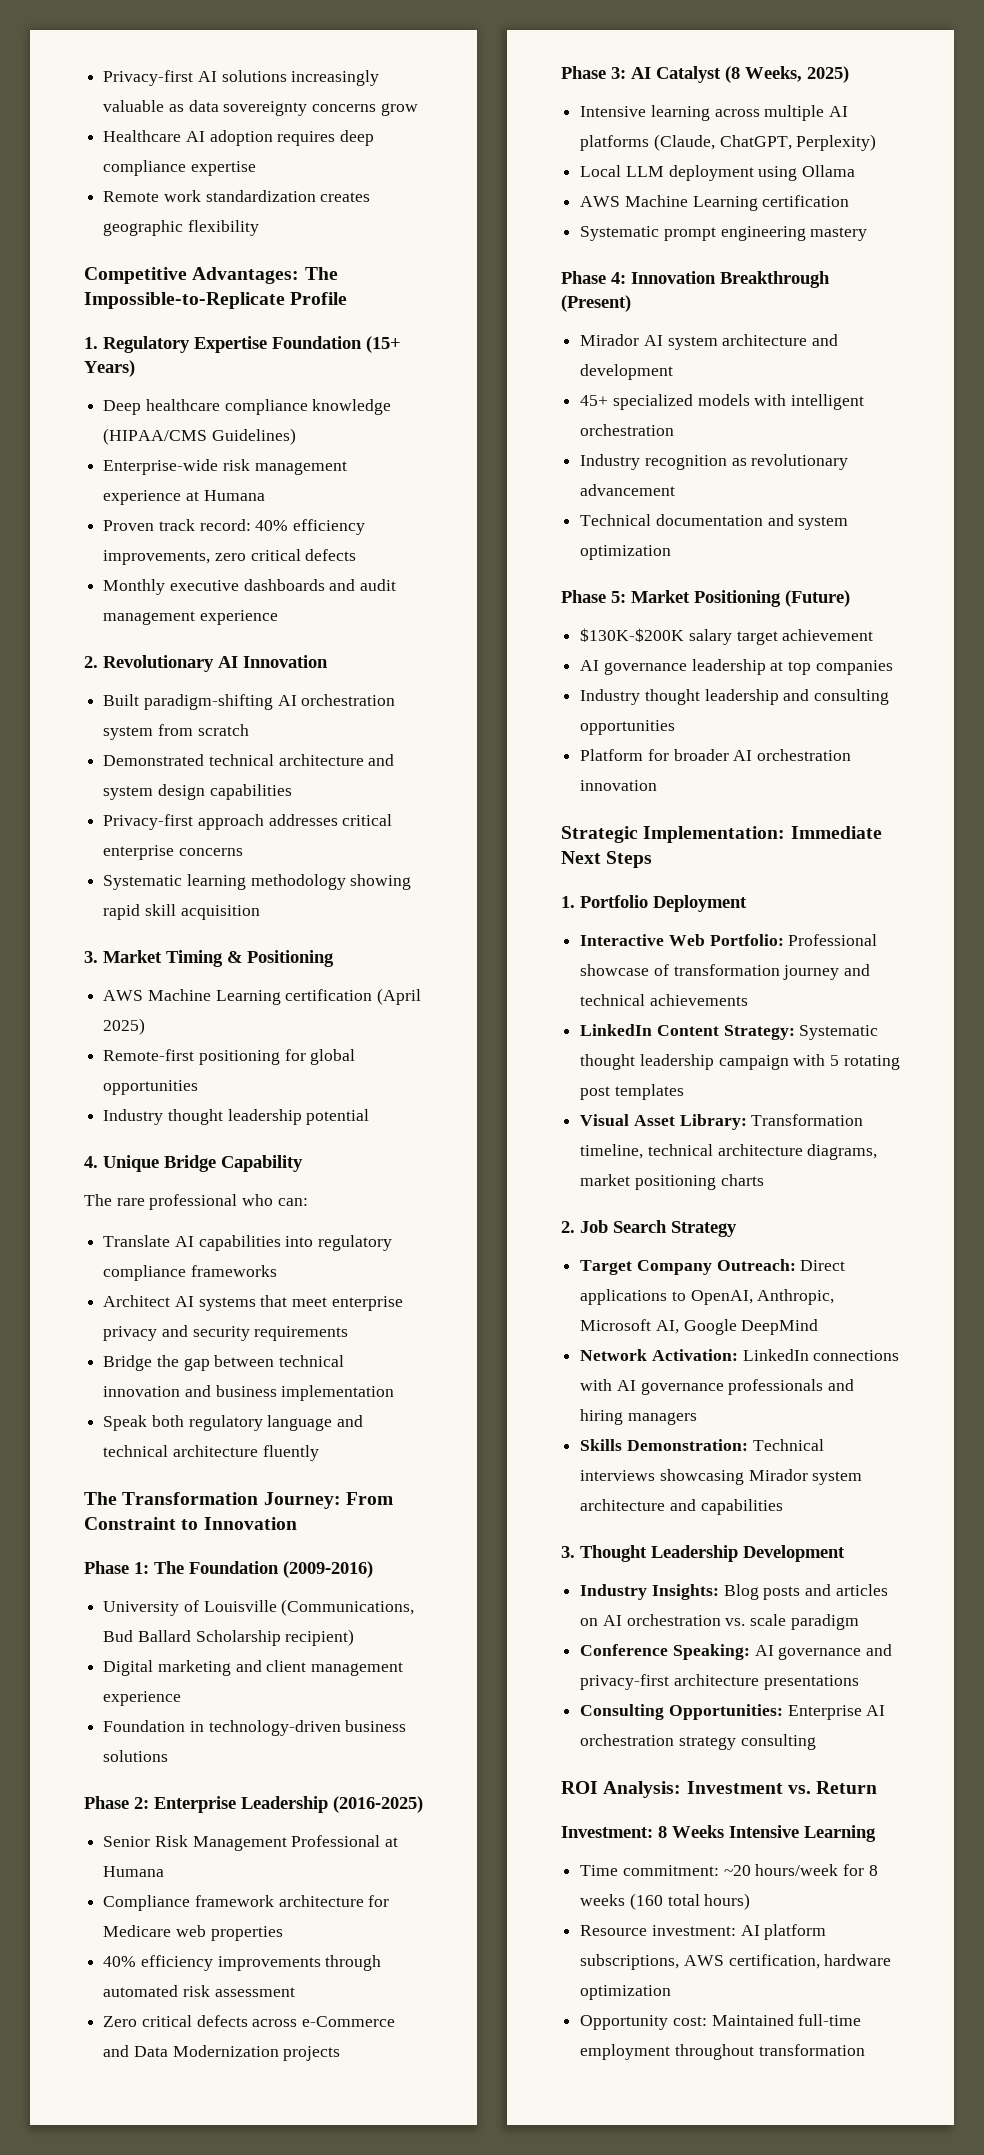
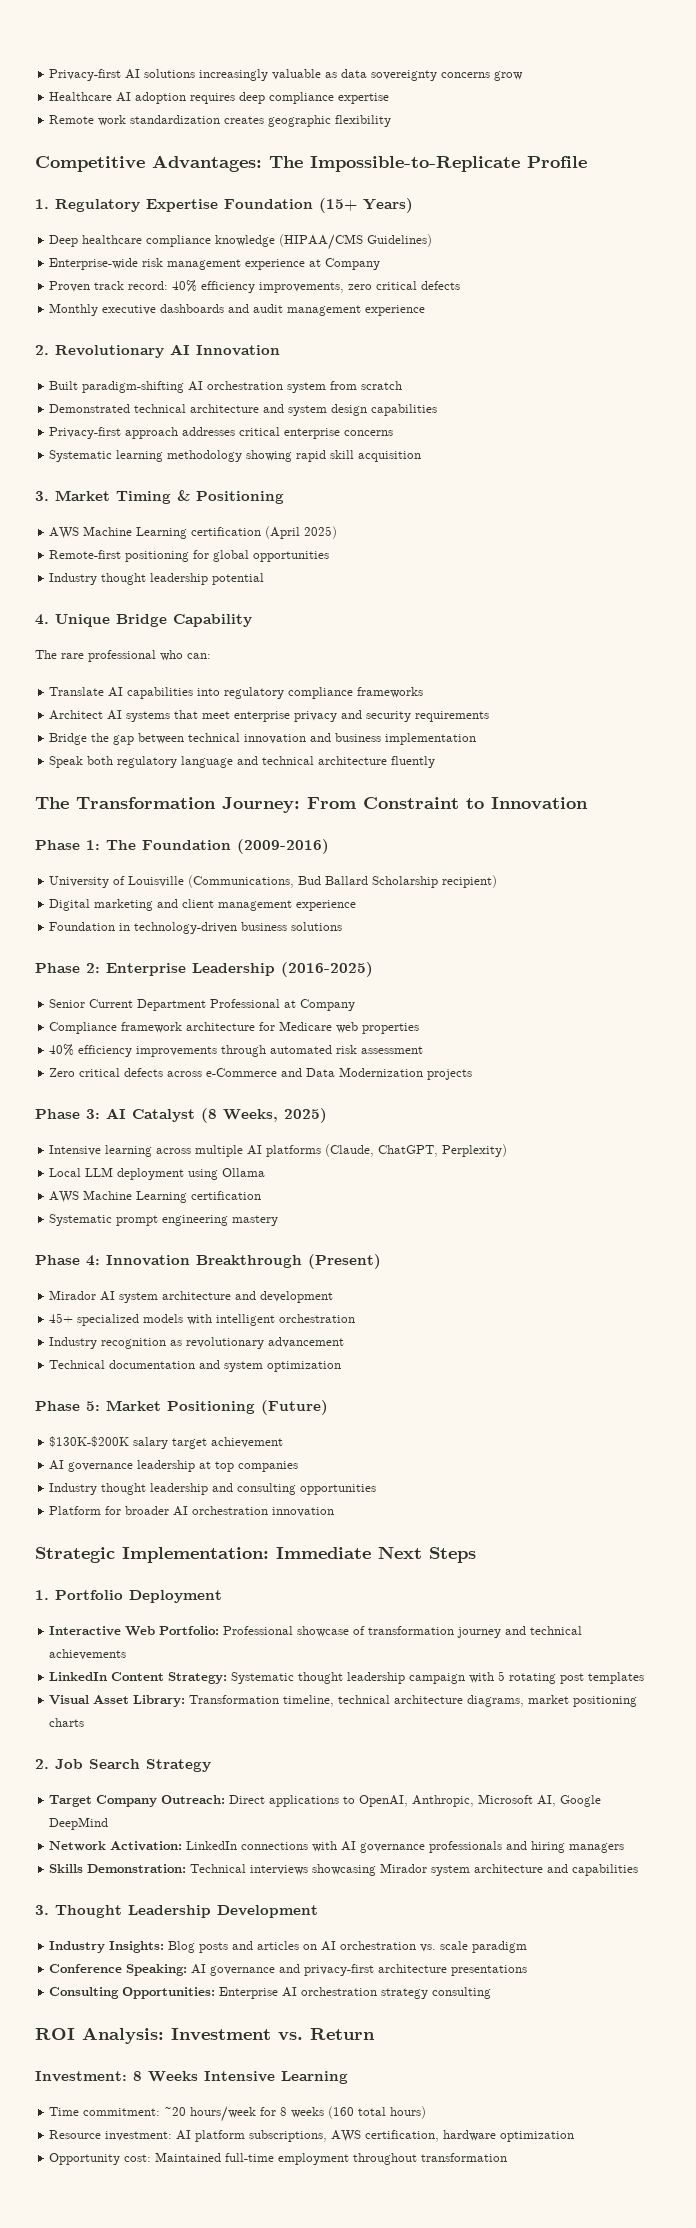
- Enterprise-wide risk management experience at Humana
+ Enterprise-wide risk management experience at Company
- Senior Risk Management Professional at Humana
+ Senior Current Department Professional at Company

